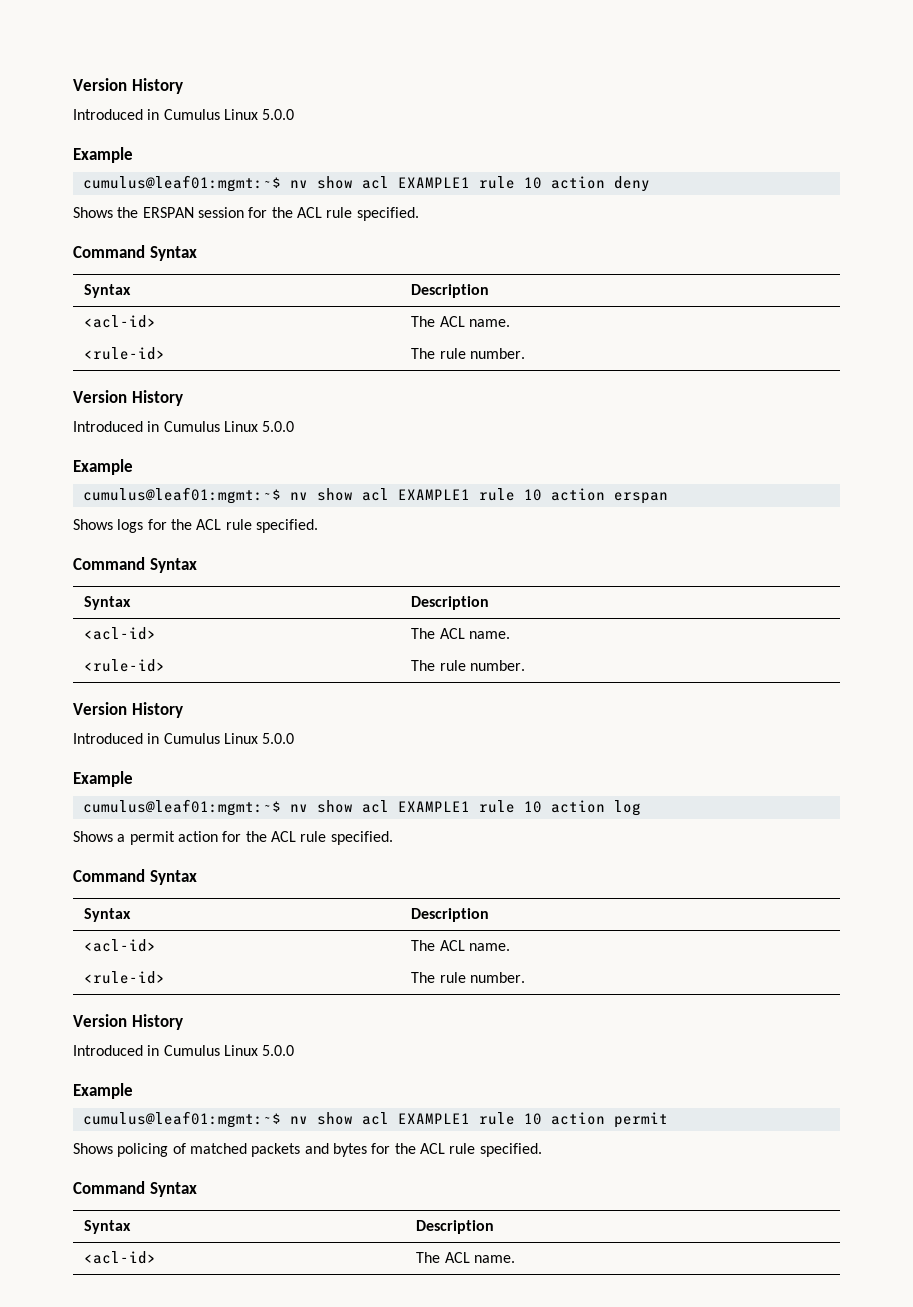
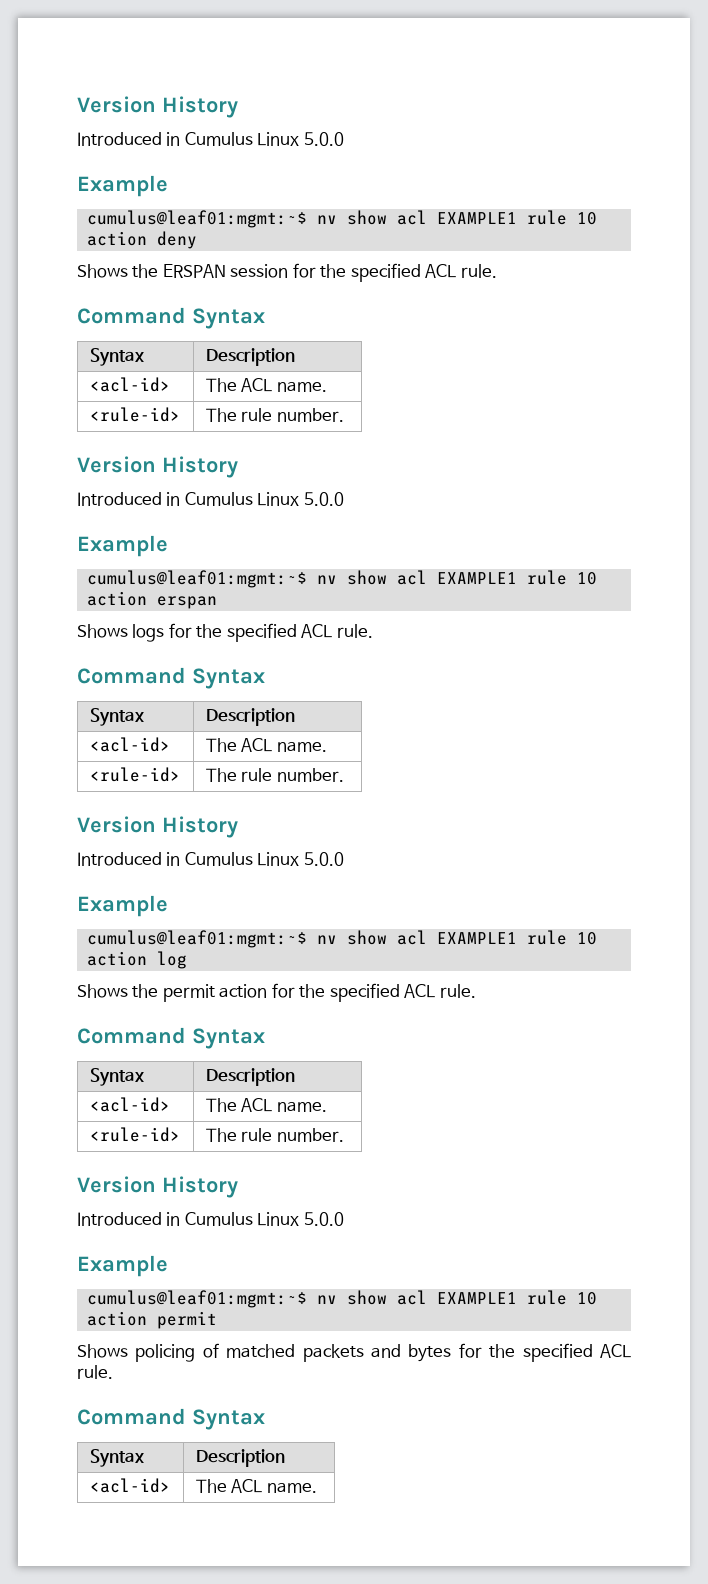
- Shows the ERSPAN session for the ACL rule specified.
+ Shows the ERSPAN session for the specified ACL rule.
- Shows logs for the ACL rule specified.
+ Shows logs for the specified ACL rule.
- Shows a permit action for the ACL rule specified.
+ Shows the permit action for the specified ACL rule.
- Shows policing of matched packets and bytes for the ACL rule specified.
+ Shows policing of matched packets and bytes for the specified ACL rule.

